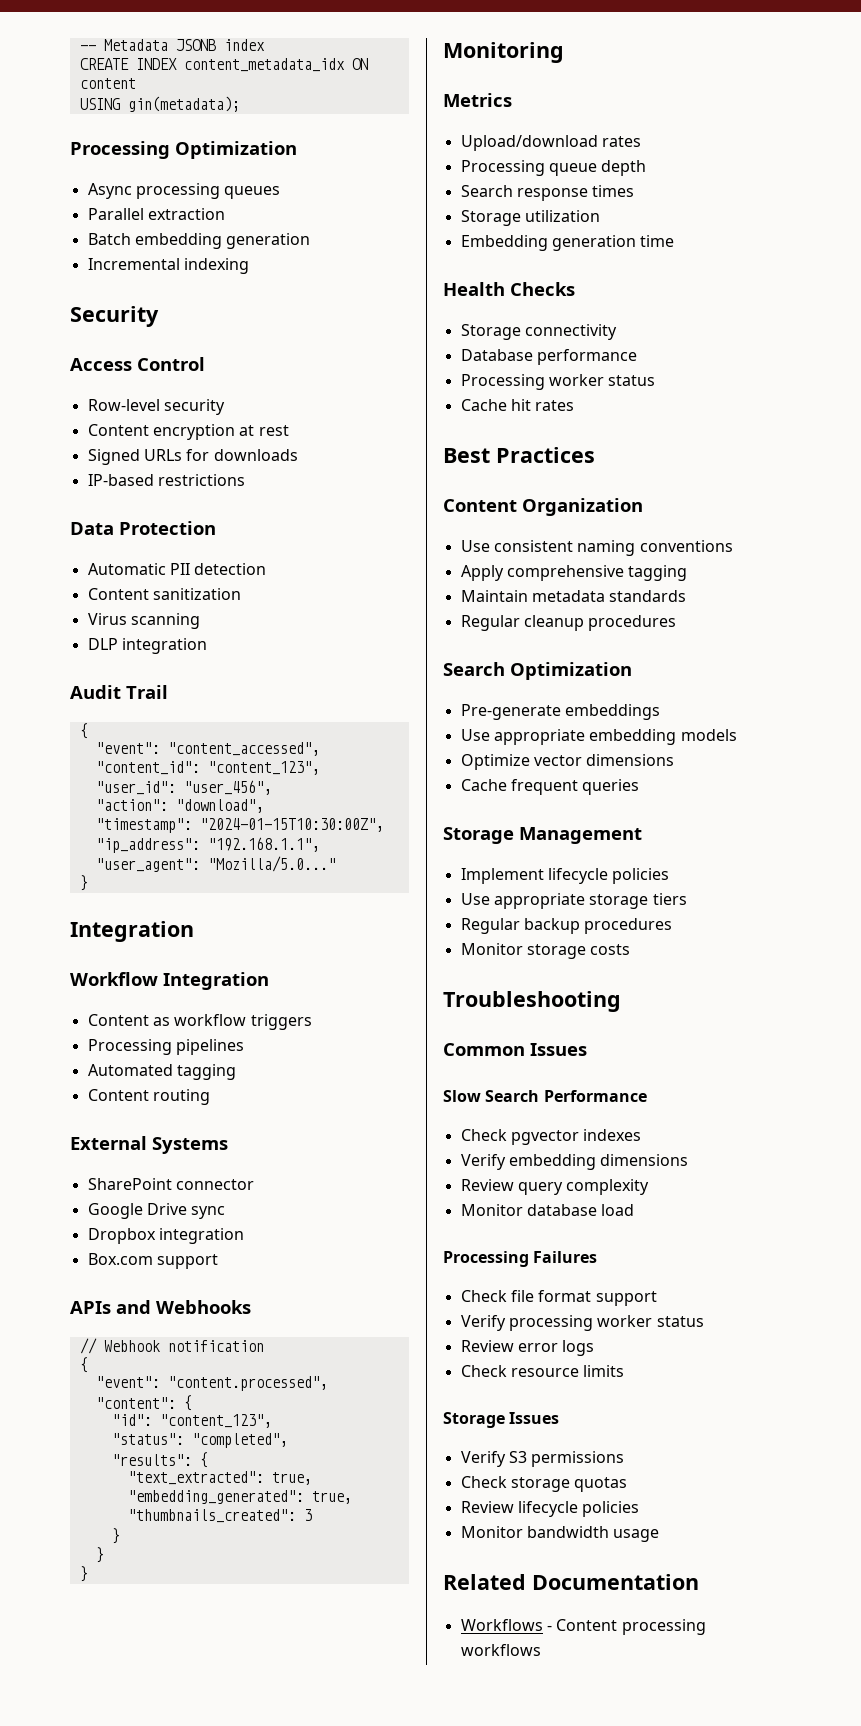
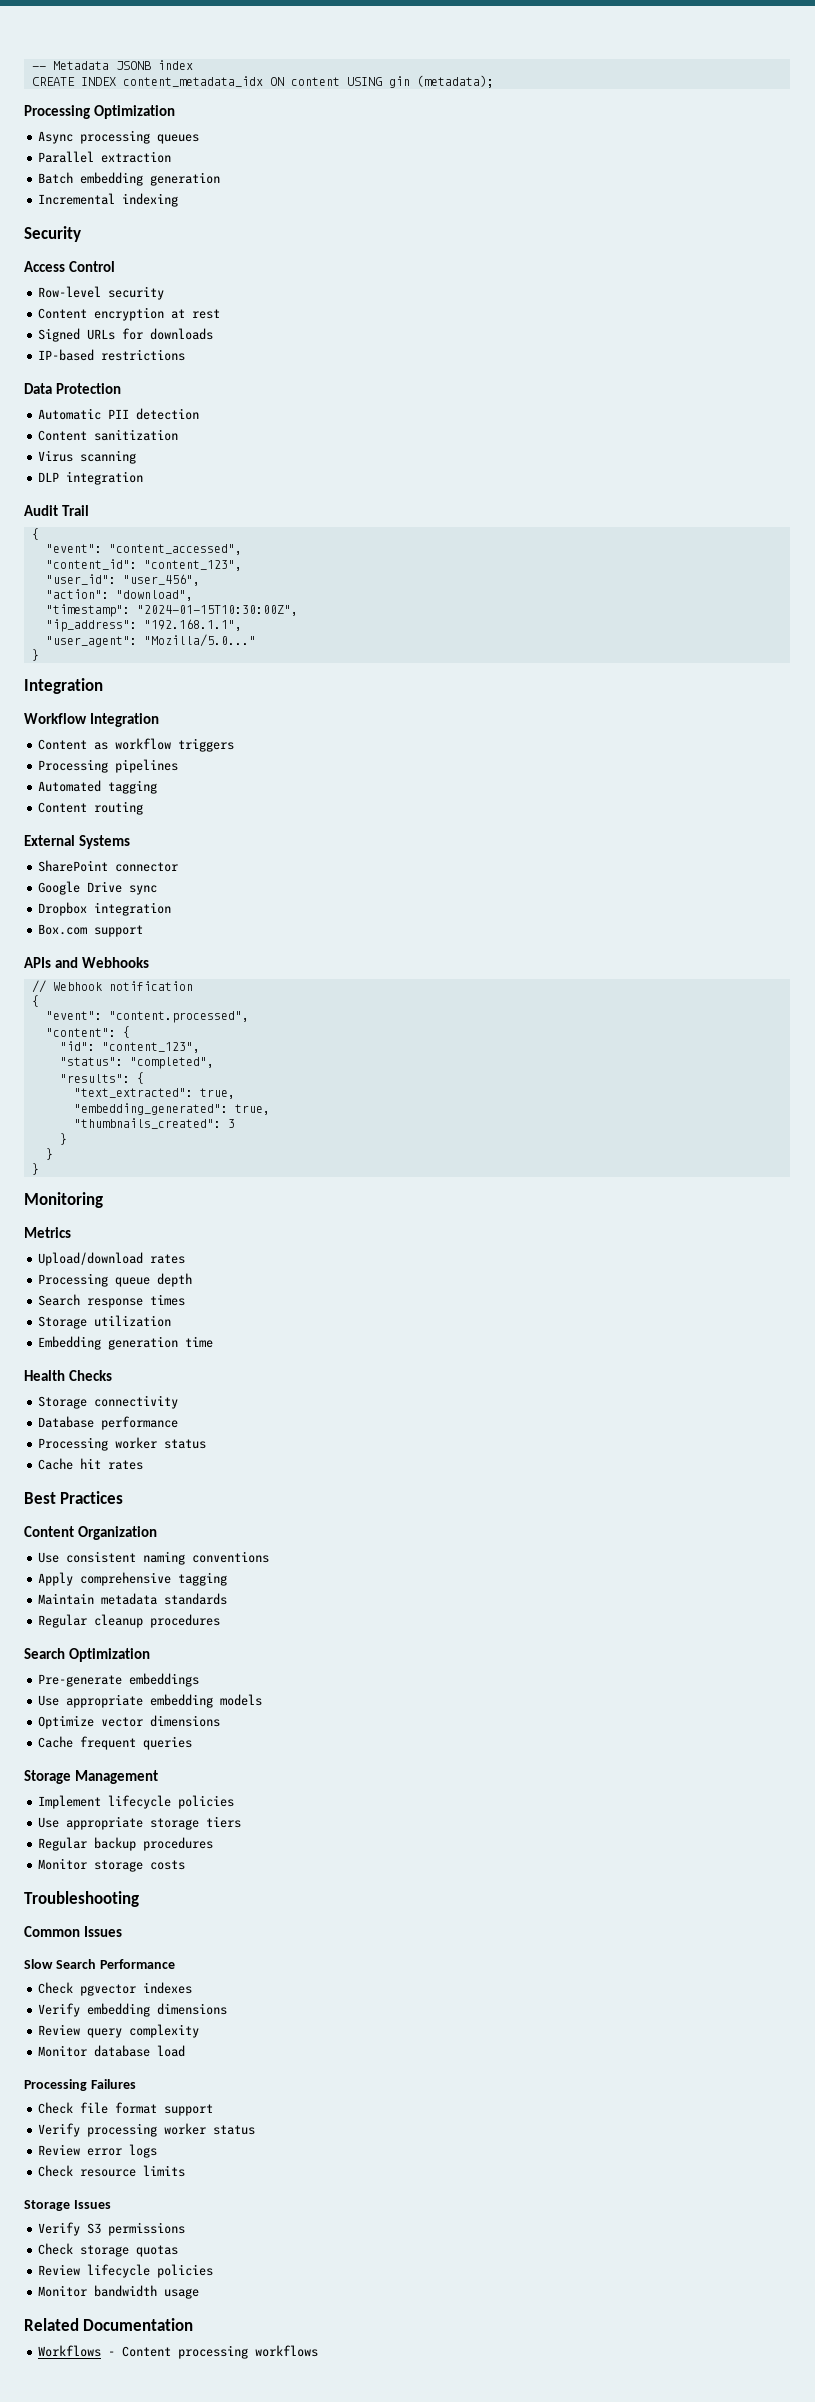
- CREATE INDEX content_metadata_idx ON content
- USING gin(metadata);
+ CREATE INDEX content_metadata_idx ON content USING gin (metadata);

